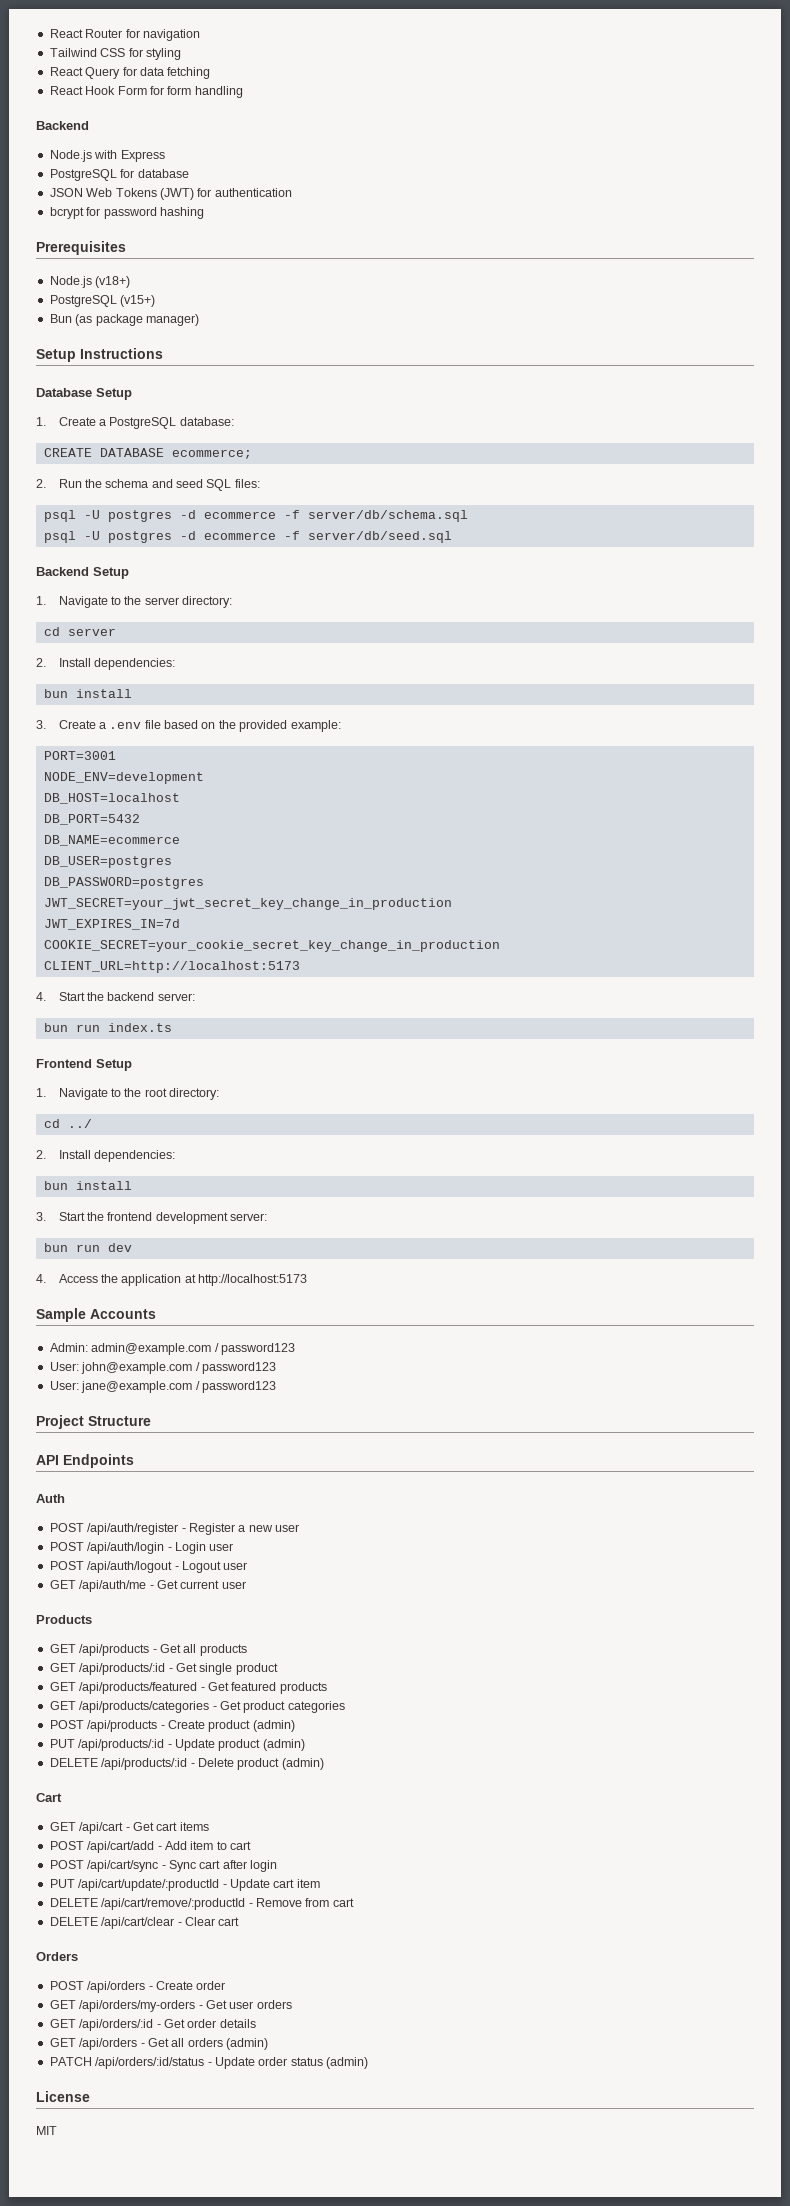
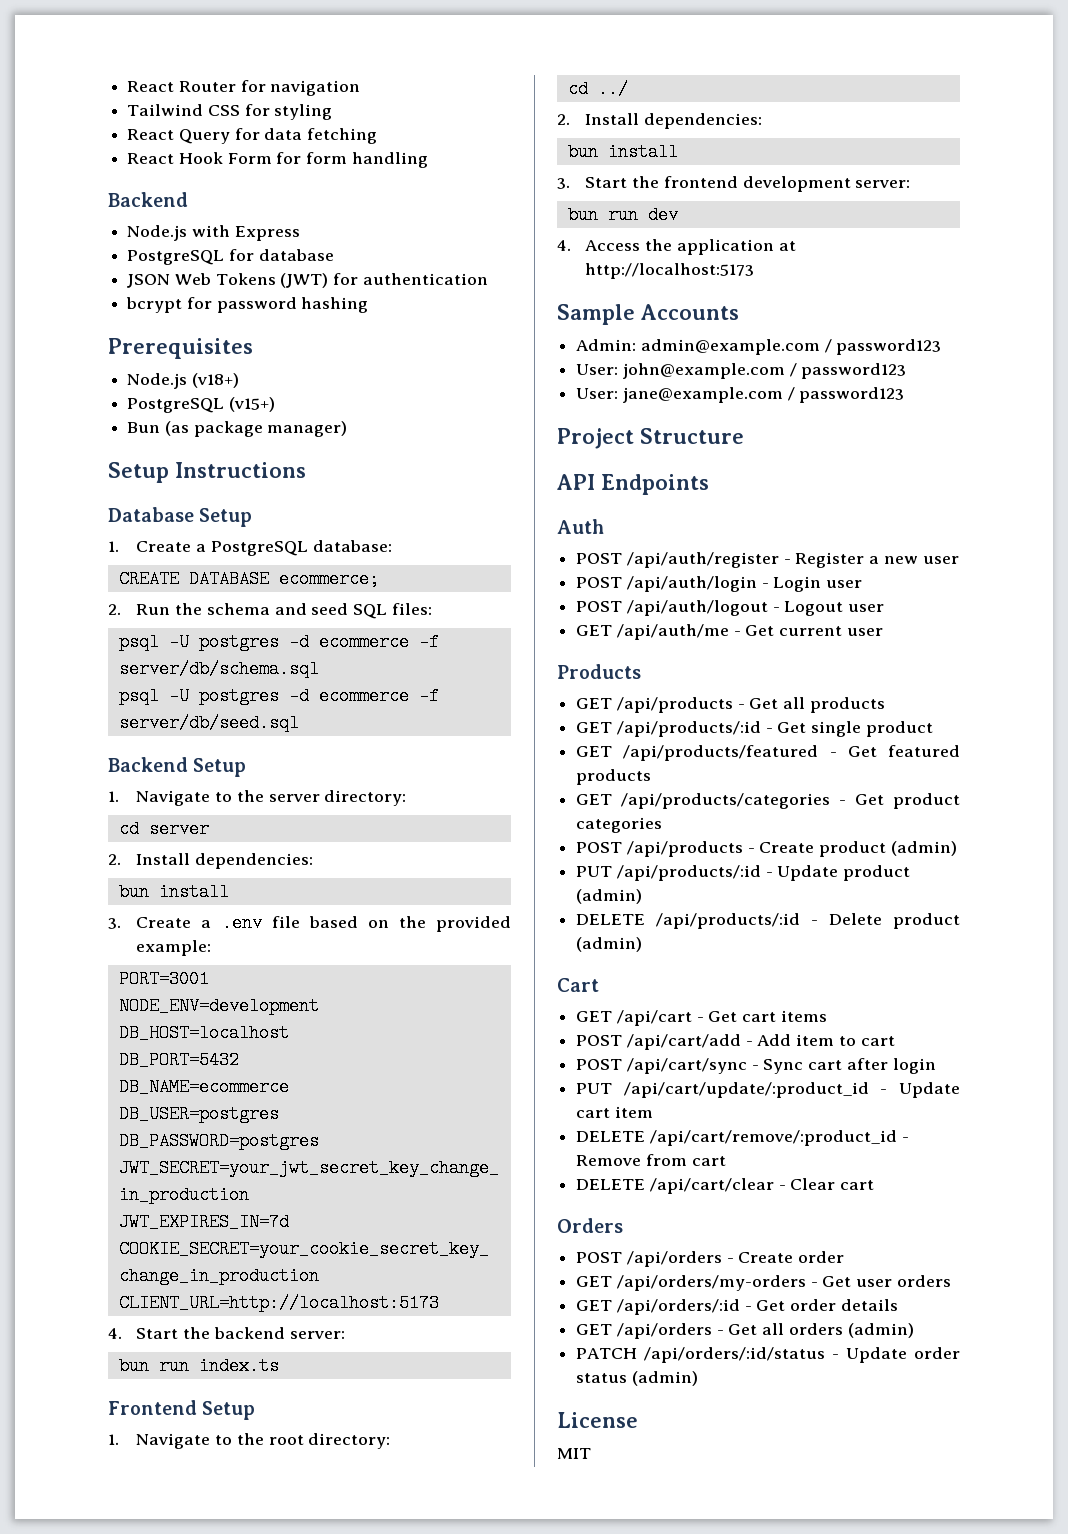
- PUT /api/cart/update/:productId - Update cart item
+ PUT /api/cart/update/:product_id - Update cart item
- DELETE /api/cart/remove/:productId - Remove from cart
+ DELETE /api/cart/remove/:product_id - Remove from cart

